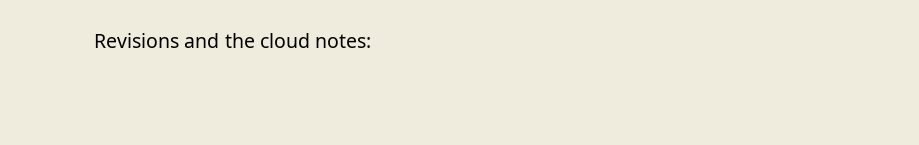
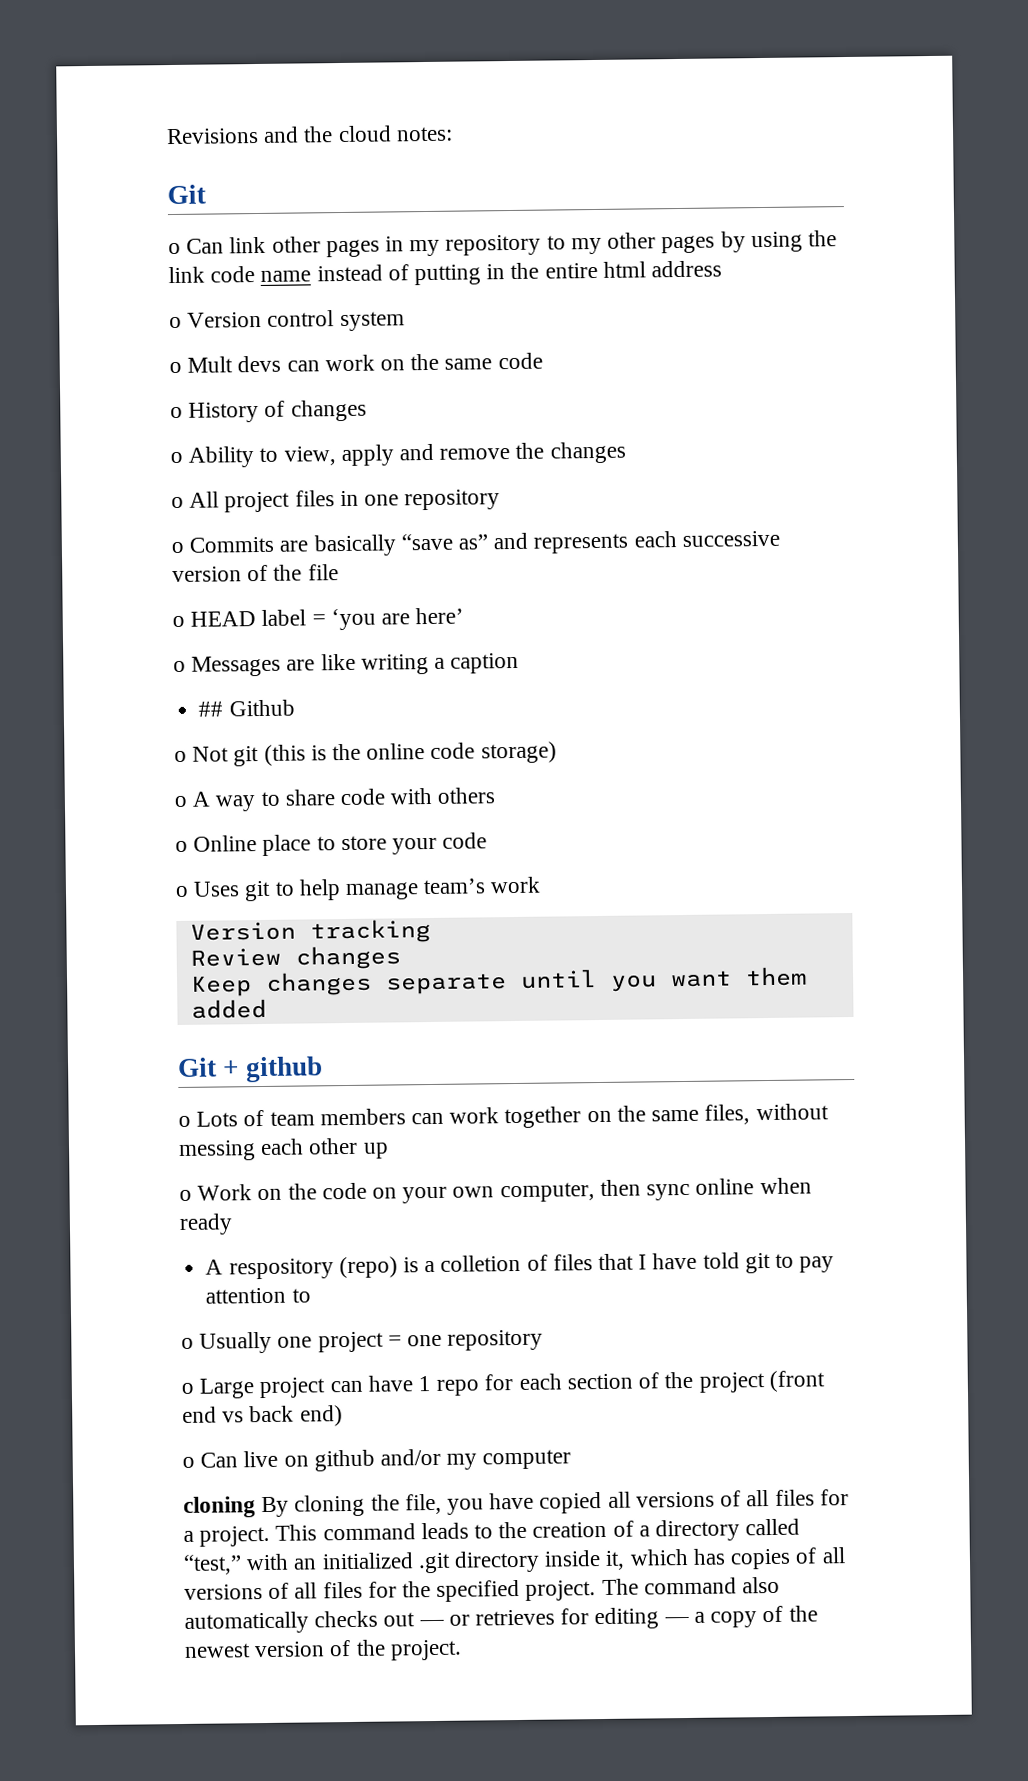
  Revisions and the cloud notes:
+ Git
+ o Can link other pages in my repository to my other pages by using the link code name instead of putting in the entire html address
+ o Version control system
+ o Mult devs can work on the same code
+ o History of changes
+ o Ability to view, apply and remove the changes
+ o All project files in one repository
+ o Commits are basically “save as” and represents each successive version of the file
+ o HEAD label = ‘you are here’
+ o Messages are like writing a caption
+ ## Github
+ o Not git (this is the online code storage)
+ o A way to share code with others
+ o Online place to store your code
+ o Uses git to help manage team’s work
+ Version tracking
+ Review changes
+ Keep changes separate until you want them added
+ Git + github
+ o Lots of team members can work together on the same files, without messing each other up
+ o Work on the code on your own computer, then sync online when ready
+ A respository (repo) is a colletion of files that I have told git to pay attention to
+ o Usually one project = one repository
+ o Large project can have 1 repo for each section of the project (front end vs back end)
+ o Can live on github and/or my computer
+ cloning By cloning the file, you have copied all versions of all files for a project. This command leads to the creation of a directory called “test,” with an initialized .git directory inside it, which has copies of all versions of all files for the specified project. The command also automatically checks out — or retrieves for editing — a copy of the newest version of the project.

